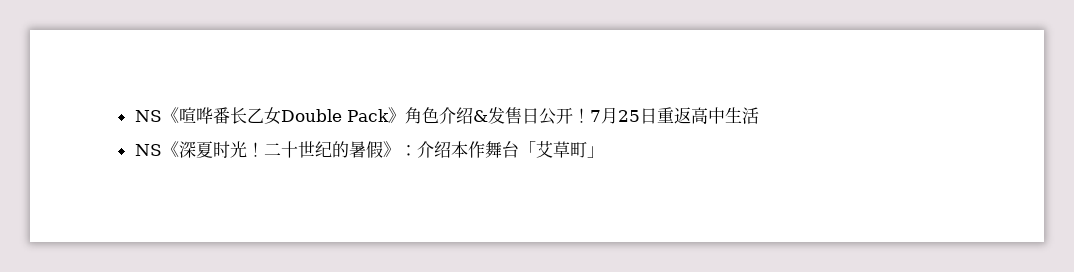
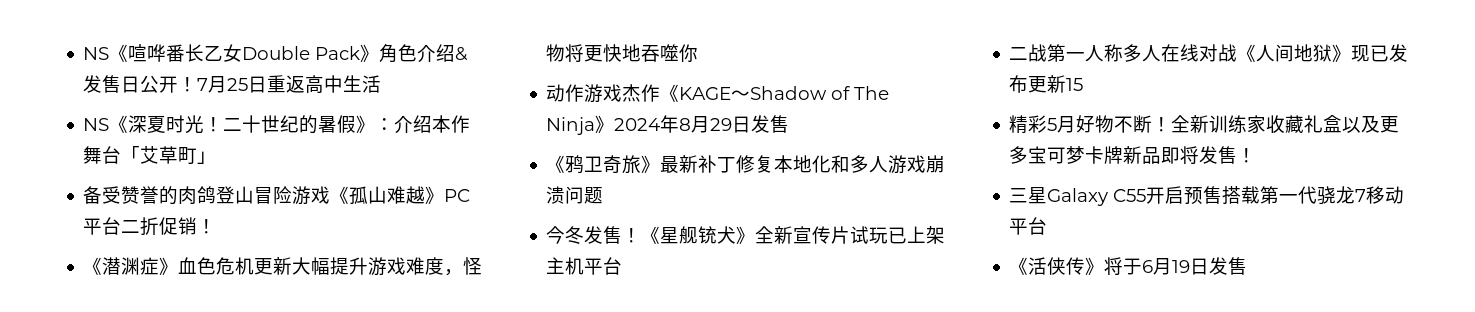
+ 备受赞誉的肉鸽登山冒险游戏《孤山难越》PC平台二折促销！
+ 《潜渊症》血色危机更新大幅提升游戏难度，怪物将更快地吞噬你
+ 动作游戏杰作《KAGE～Shadow of The Ninja》2024年8月29日发售
+ 《鸦卫奇旅》最新补丁修复本地化和多人游戏崩溃问题
+ 今冬发售！《星舰铳犬》全新宣传片试玩已上架主机平台
+ 二战第一人称多人在线对战《人间地狱》现已发布更新15
+ 精彩5月好物不断！全新训练家收藏礼盒以及更多宝可梦卡牌新品即将发售！
+ 三星Galaxy C55开启预售搭载第一代骁龙7移动平台
+ 《活侠传》将于6月19日发售

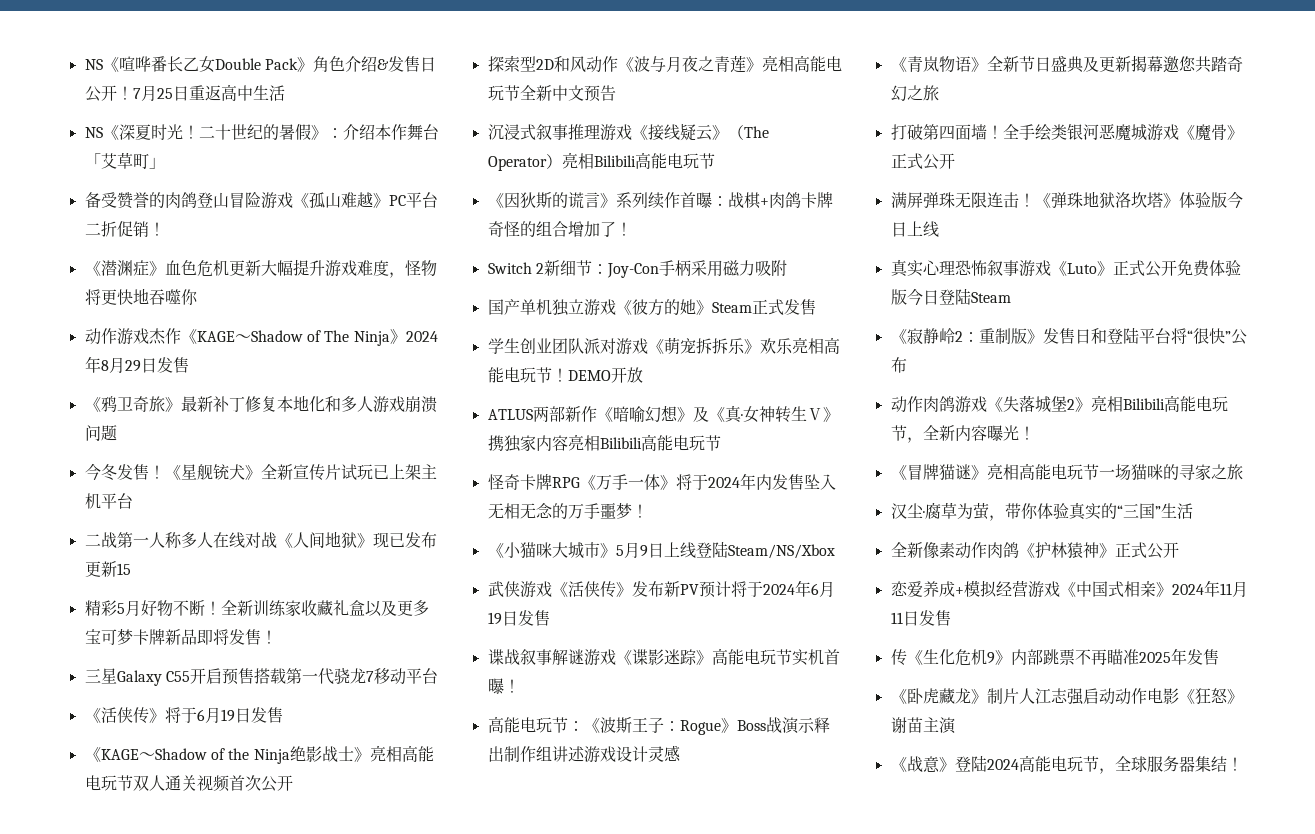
+ 《KAGE～Shadow of the Ninja绝影战士》亮相高能电玩节双人通关视频首次公开
+ 探索型2D和风动作《波与月夜之青莲》亮相高能电玩节全新中文预告
+ 沉浸式叙事推理游戏《接线疑云》（The Operator）亮相Bilibili高能电玩节
+ 《因狄斯的谎言》系列续作首曝：战棋+肉鸽卡牌奇怪的组合增加了！
+ Switch 2新细节：Joy-Con手柄采用磁力吸附
+ 国产单机独立游戏《彼方的她》Steam正式发售
+ 学生创业团队派对游戏《萌宠拆拆乐》欢乐亮相高能电玩节！DEMO开放
+ ATLUS两部新作《暗喻幻想》及《真·女神转生Ⅴ》携独家内容亮相Bilibili高能电玩节
+ 怪奇卡牌RPG《万手一体》将于2024年内发售坠入无相无念的万手噩梦！
+ 《小猫咪大城市》5月9日上线登陆Steam/NS/Xbox
+ 武侠游戏《活侠传》发布新PV预计将于2024年6月19日发售
+ 谍战叙事解谜游戏《谍影迷踪》高能电玩节实机首曝！
+ 高能电玩节：《波斯王子：Rogue》Boss战演示释出制作组讲述游戏设计灵感
+ 《青岚物语》全新节日盛典及更新揭幕邀您共踏奇幻之旅
+ 打破第四面墙！全手绘类银河恶魔城游戏《魔骨》正式公开
+ 满屏弹珠无限连击！《弹珠地狱洛坎塔》体验版今日上线
+ 真实心理恐怖叙事游戏《Luto》正式公开免费体验版今日登陆Steam
+ 《寂静岭2：重制版》发售日和登陆平台将“很快”公布
+ 动作肉鸽游戏《失落城堡2》亮相Bilibili高能电玩节，全新内容曝光！
+ 《冒牌猫谜》亮相高能电玩节一场猫咪的寻家之旅
+ 汉尘·腐草为萤，带你体验真实的“三国”生活
+ 全新像素动作肉鸽《护林猿神》正式公开
+ 恋爱养成+模拟经营游戏《中国式相亲》2024年11月11日发售
+ 传《生化危机9》内部跳票不再瞄准2025年发售
+ 《卧虎藏龙》制片人江志强启动动作电影《狂怒》谢苗主演
+ 《战意》登陆2024高能电玩节，全球服务器集结！

